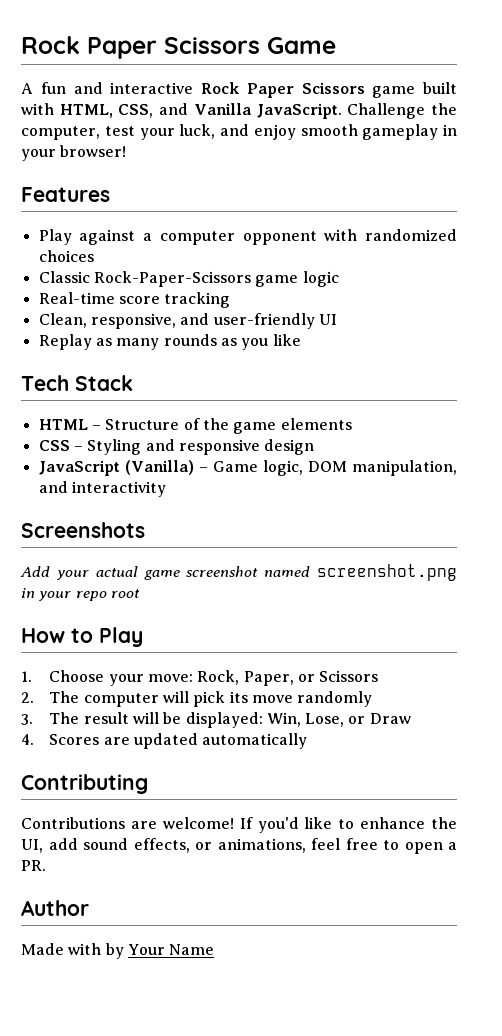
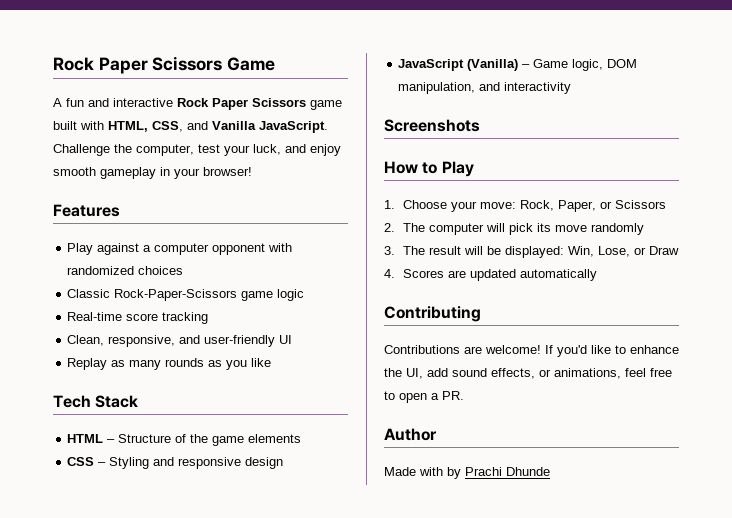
- Add your actual game screenshot named screenshot.png in your repo root
- Made with by Your Name
+ Made with by Prachi Dhunde

